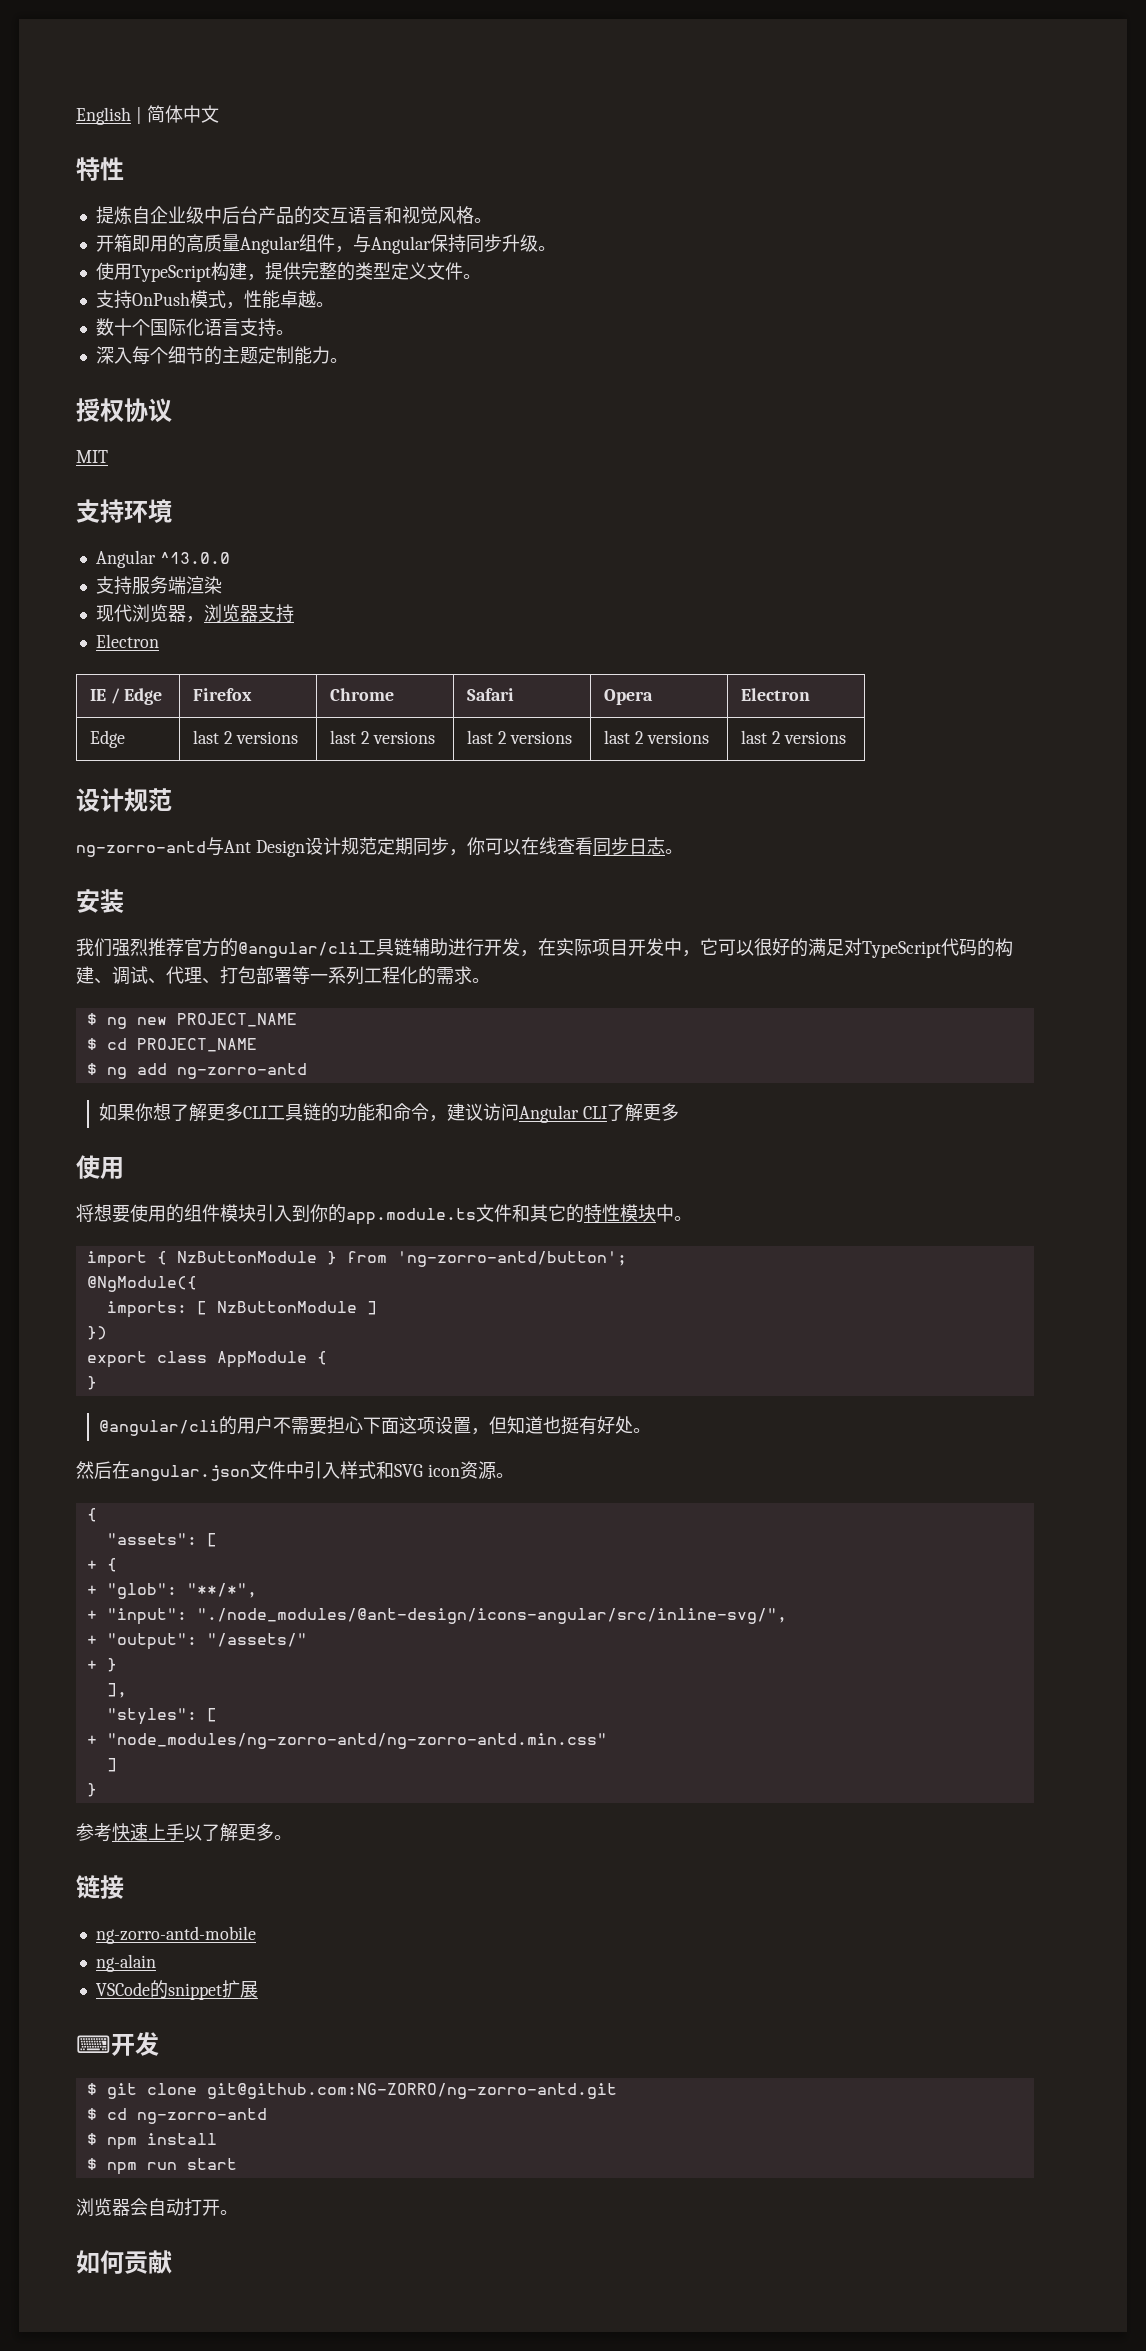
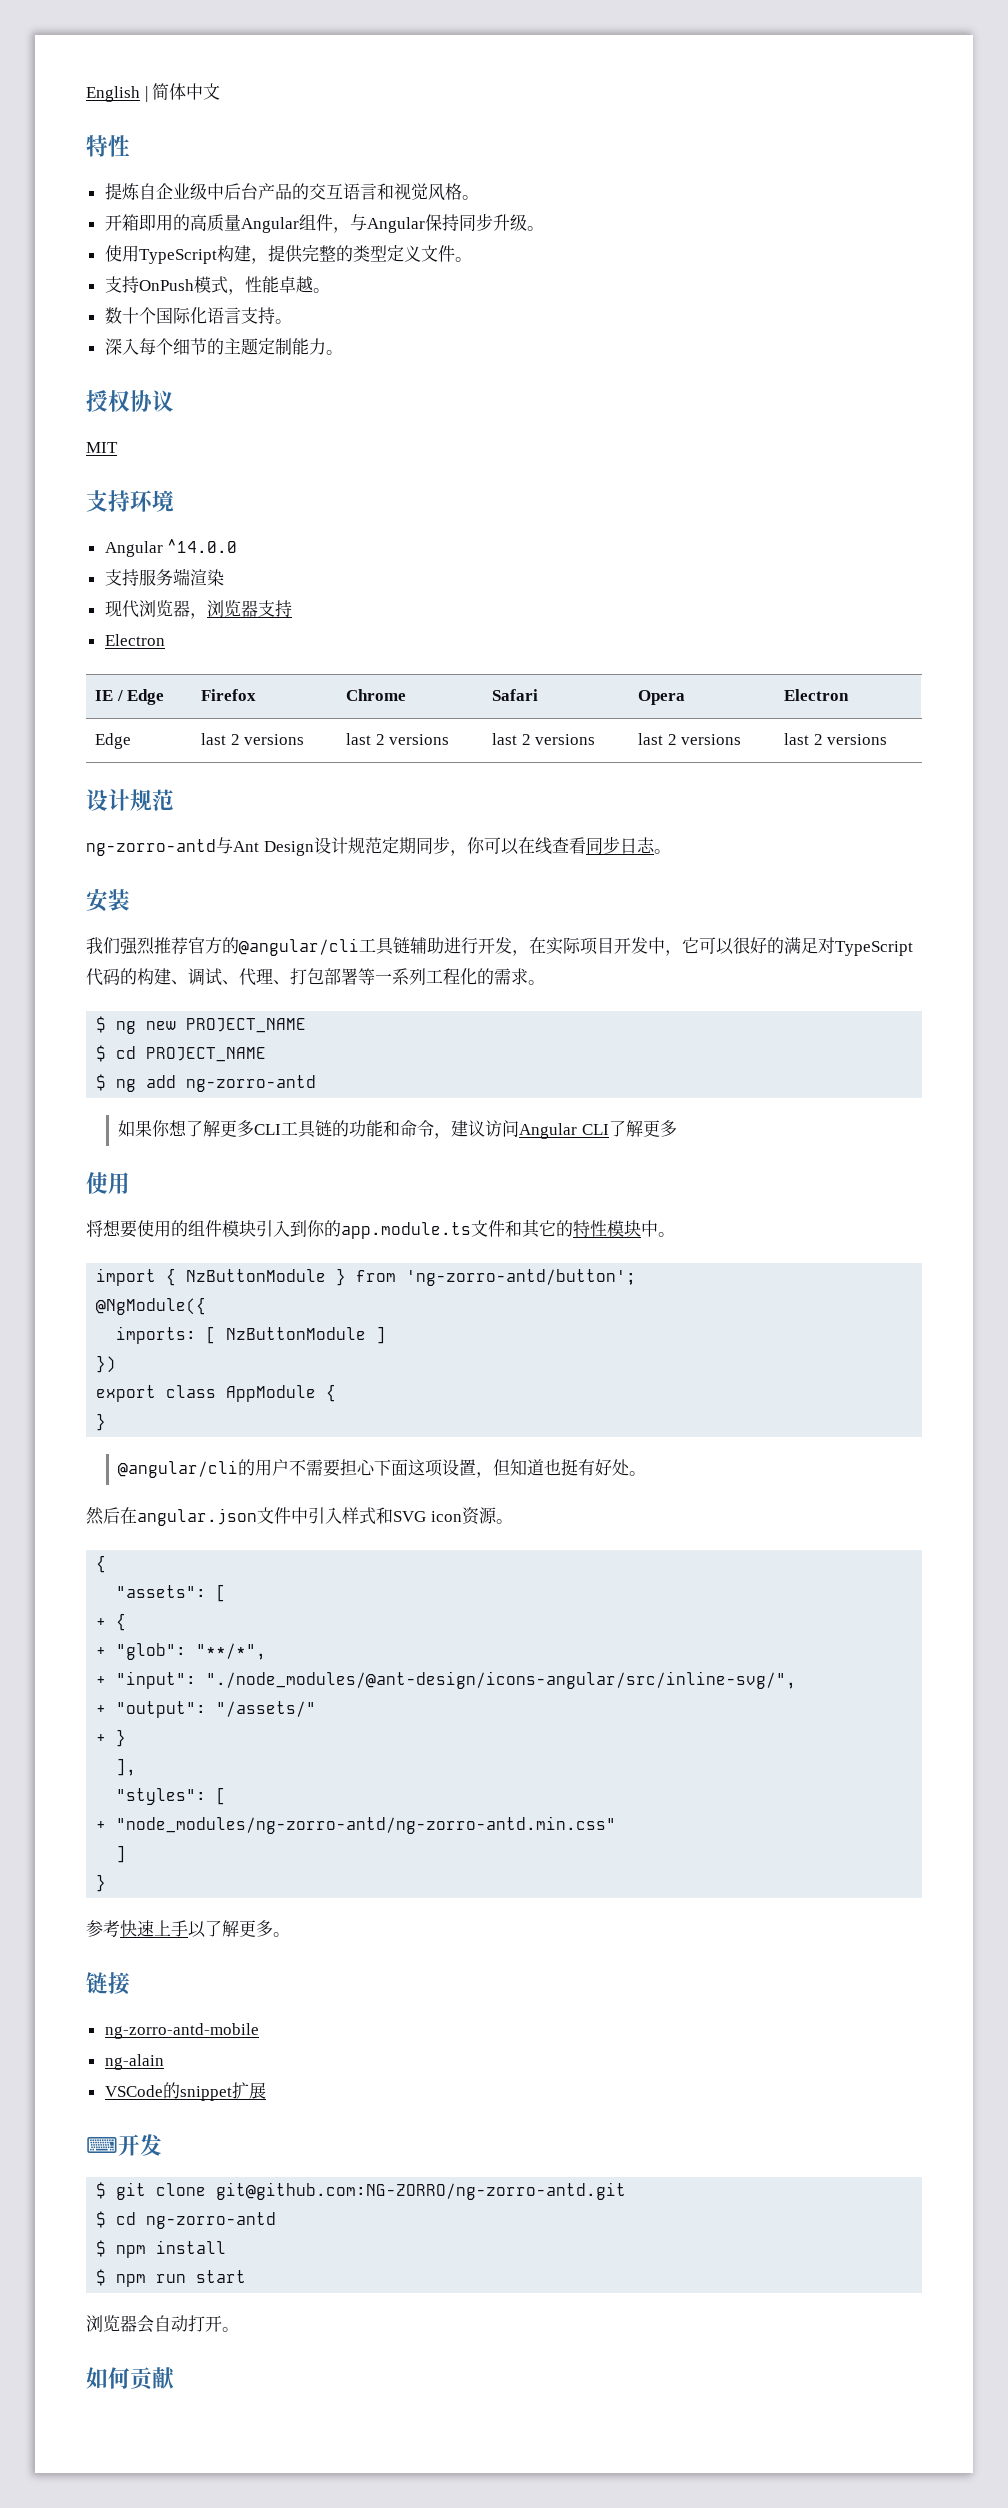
- Angular ^13.0.0
+ Angular ^14.0.0

